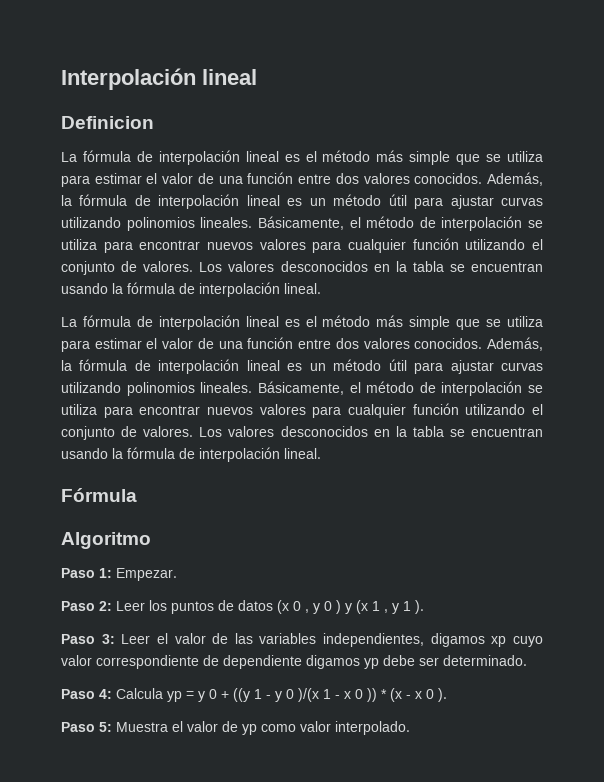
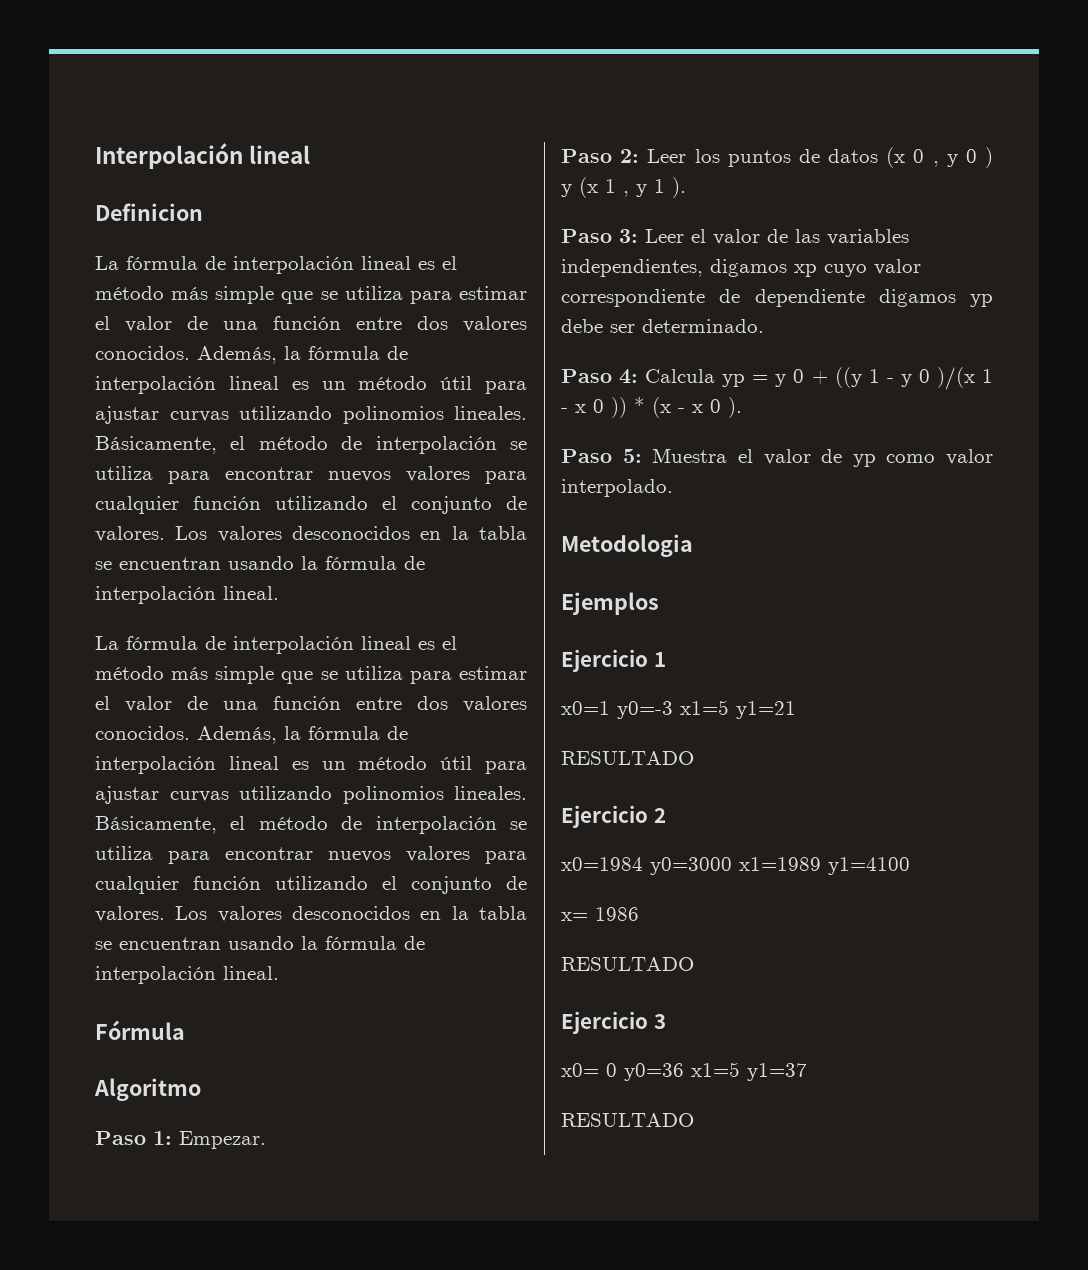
+ Metodologia
+ Ejemplos
+ Ejercicio 1
+ x0=1 y0=-3 x1=5 y1=21
+ RESULTADO
+ Ejercicio 2
+ x0=1984 y0=3000 x1=1989 y1=4100
+ x= 1986
+ RESULTADO
+ Ejercicio 3
+ x0= 0 y0=36 x1=5 y1=37
+ RESULTADO

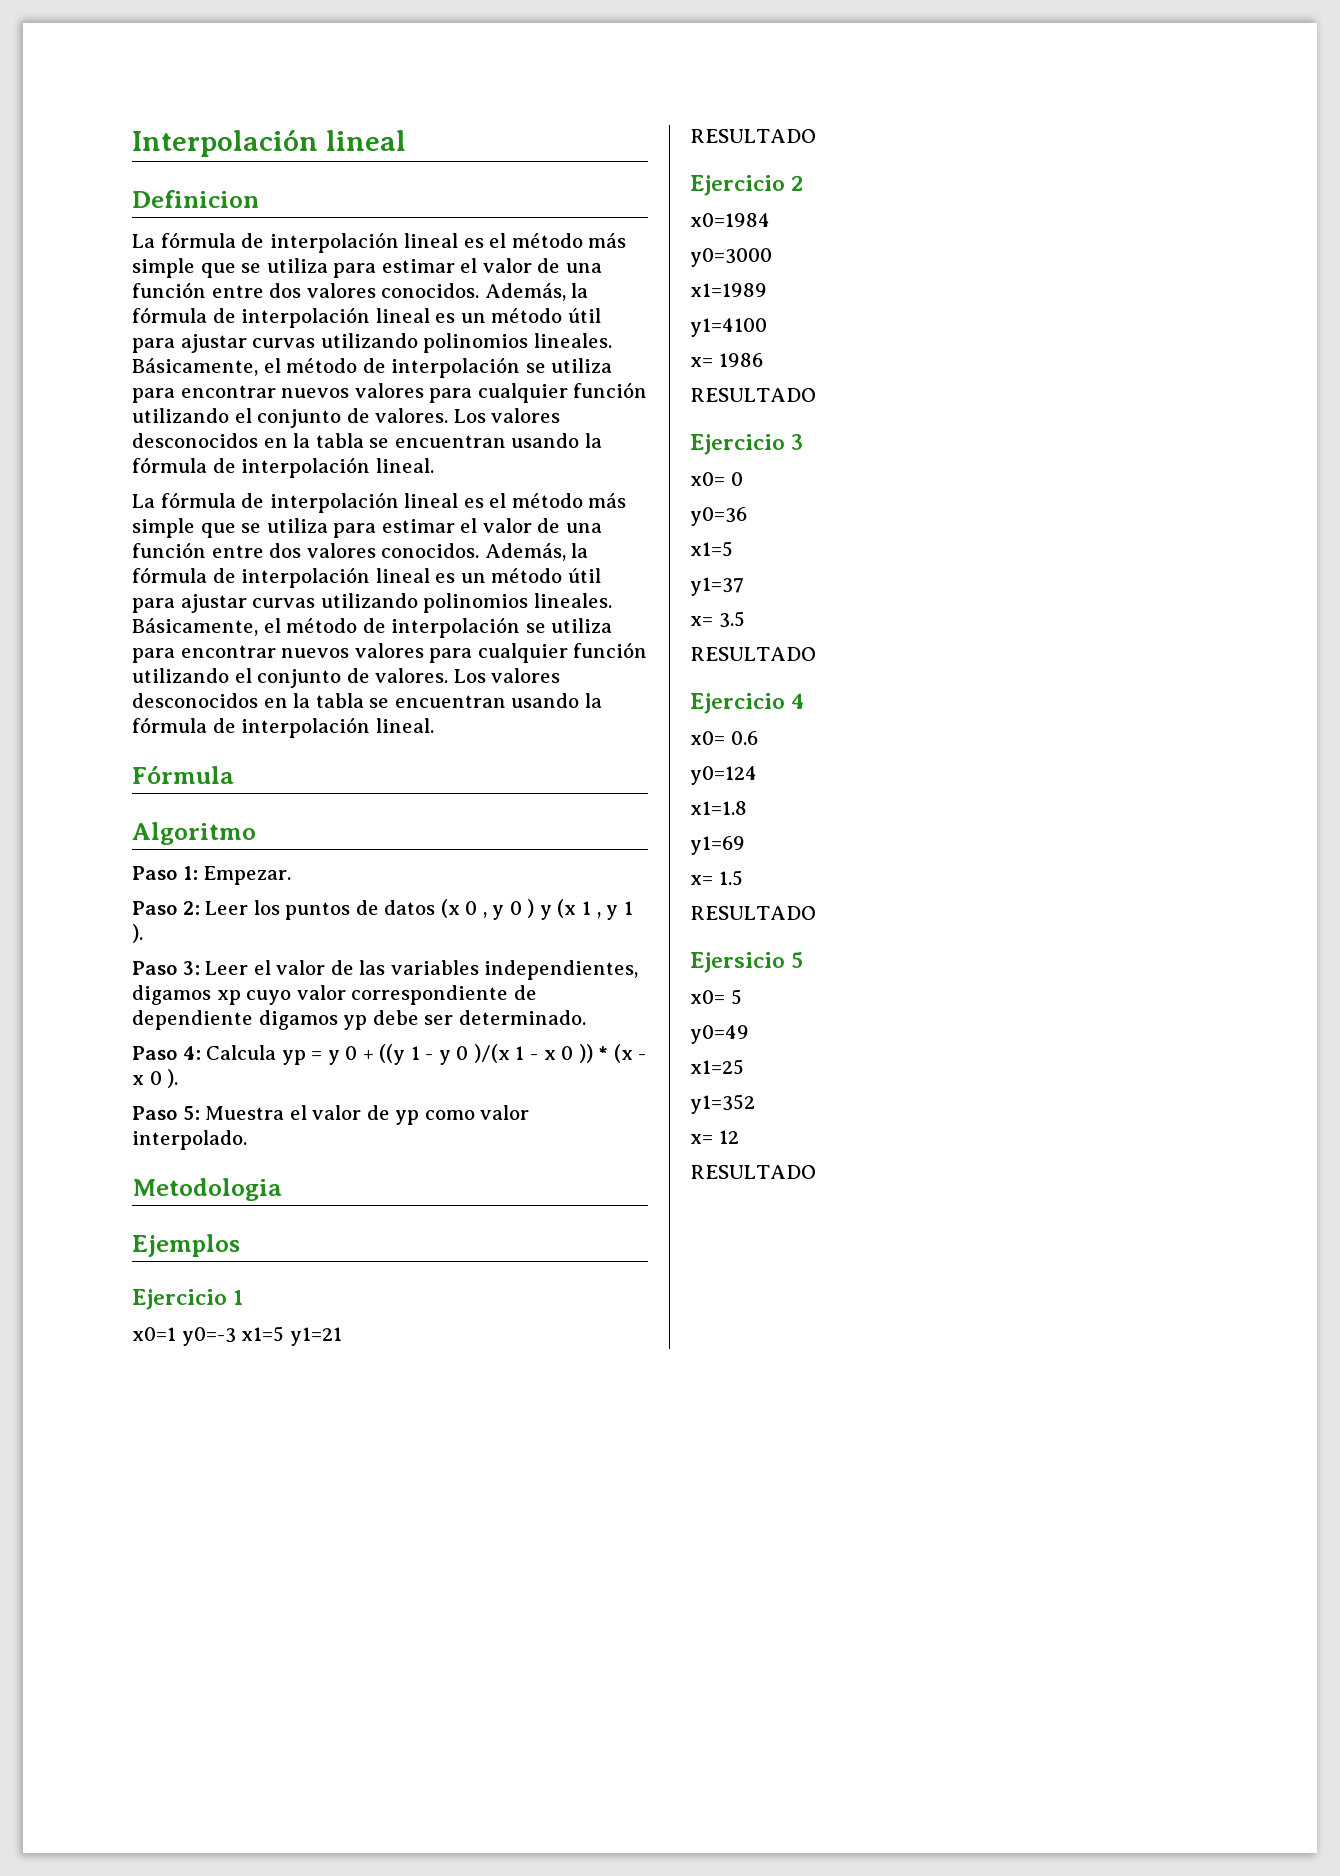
- x0=1984 y0=3000 x1=1989 y1=4100
+ x0=1984
+ y0=3000
+ x1=1989
+ y1=4100
- x0= 0 y0=36 x1=5 y1=37
+ x0= 0
+ y0=36
+ x1=5
+ y1=37
+ x= 3.5
+ RESULTADO
+ Ejercicio 4
+ x0= 0.6
+ y0=124
+ x1=1.8
+ y1=69
+ x= 1.5
+ RESULTADO
+ Ejersicio 5
+ x0= 5
+ y0=49
+ x1=25
+ y1=352
+ x= 12

